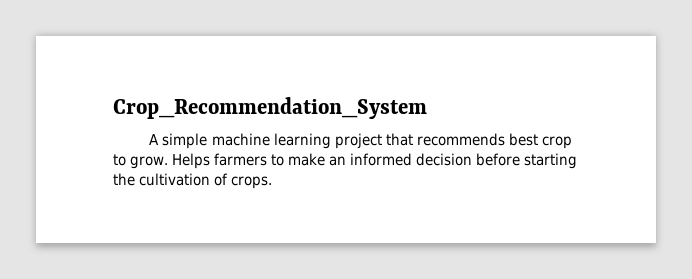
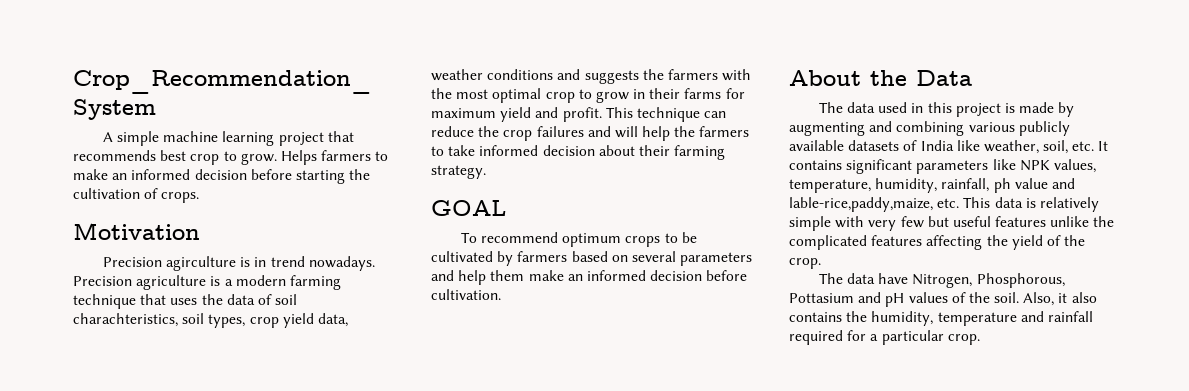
+ Motivation
+ Precision agirculture is in trend nowadays. Precision agriculture is a modern farming technique that uses the data of soil charachteristics, soil types, crop yield data, weather conditions and suggests the farmers with the most optimal crop to grow in their farms for maximum yield and profit. This technique can reduce the crop failures and will help the farmers to take informed decision about their farming strategy.
+ GOAL
+ To recommend optimum crops to be cultivated by farmers based on several parameters and help them make an informed decision before cultivation.
+ About the Data
+ The data used in this project is made by augmenting and combining various publicly available datasets of India like weather, soil, etc. It contains significant parameters like NPK values, temperature, humidity, rainfall, ph value and lable-rice,paddy,maize, etc. This data is relatively simple with very few but useful features unlike the complicated features affecting the yield of the crop.
+ The data have Nitrogen, Phosphorous, Pottasium and pH values of the soil. Also, it also contains the humidity, temperature and rainfall required for a particular crop.

